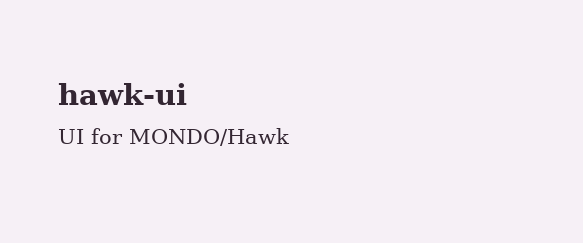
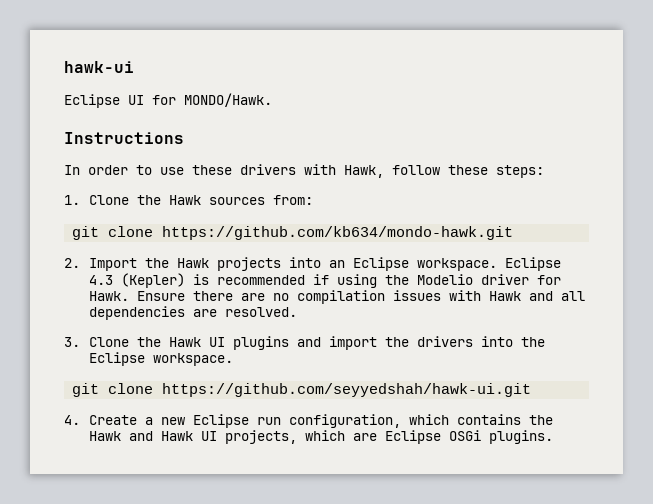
- UI for MONDO/Hawk
+ Eclipse UI for MONDO/Hawk.
+ Instructions
+ In order to use these drivers with Hawk, follow these steps:
+ 1. Clone the Hawk sources from:
+ git clone https://github.com/kb634/mondo-hawk.git
+ 2. Import the Hawk projects into an Eclipse workspace. Eclipse 4.3 (Kepler) is recommended if using the Modelio driver for Hawk. Ensure there are no compilation issues with Hawk and all dependencies are resolved.
+ 3. Clone the Hawk UI plugins and import the drivers into the Eclipse workspace.
+ git clone https://github.com/seyyedshah/hawk-ui.git
+ 4. Create a new Eclipse run configuration, which contains the Hawk and Hawk UI projects, which are Eclipse OSGi plugins.

